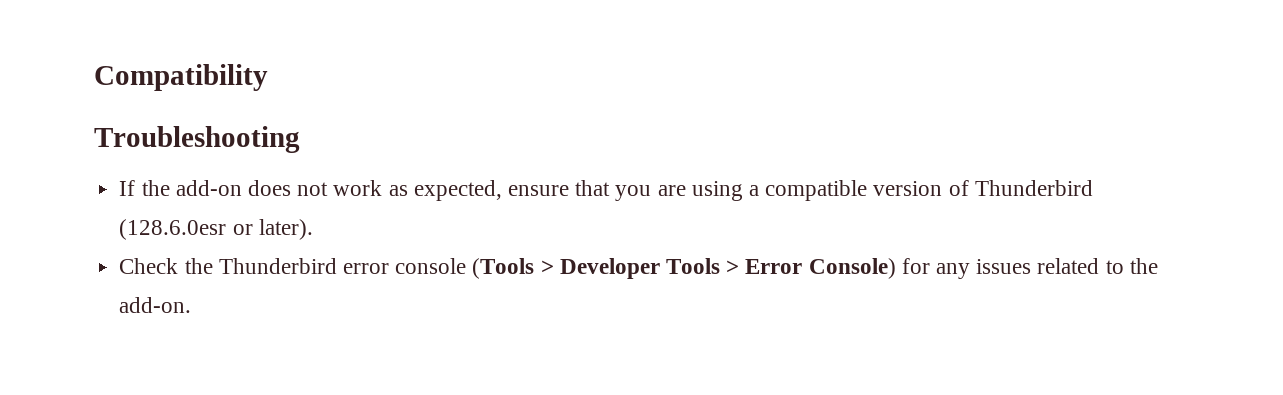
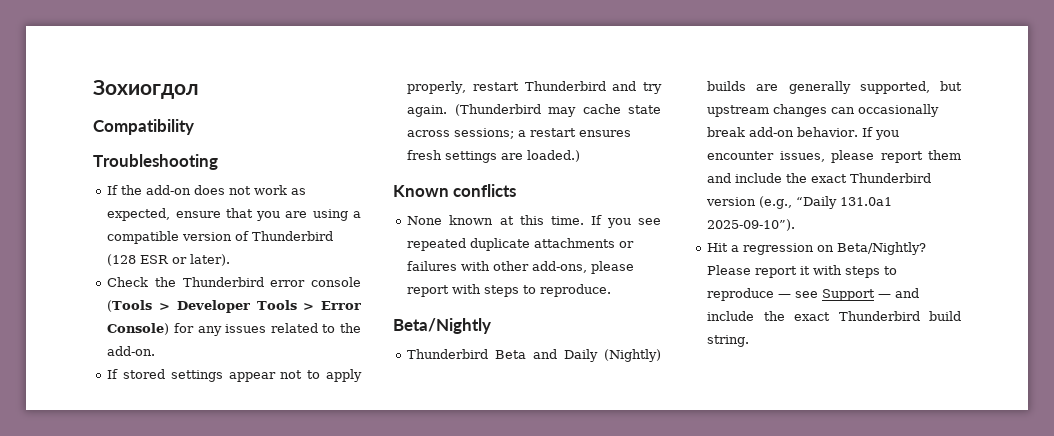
+ Зохиогдол
- If the add-on does not work as expected, ensure that you are using a compatible version of Thunderbird (128.6.0esr or later).
+ If the add-on does not work as expected, ensure that you are using a compatible version of Thunderbird (128 ESR or later).
+ If stored settings appear not to apply properly, restart Thunderbird and try again. (Thunderbird may cache state across sessions; a restart ensures fresh settings are loaded.)
+ Known conflicts
+ None known at this time. If you see repeated duplicate attachments or failures with other add‑ons, please report with steps to reproduce.
+ Beta/Nightly
+ Thunderbird Beta and Daily (Nightly) builds are generally supported, but upstream changes can occasionally break add‑on behavior. If you encounter issues, please report them and include the exact Thunderbird version (e.g., “Daily 131.0a1 2025‑09‑10”).
+ Hit a regression on Beta/Nightly? Please report it with steps to reproduce — see Support — and include the exact Thunderbird build string.

